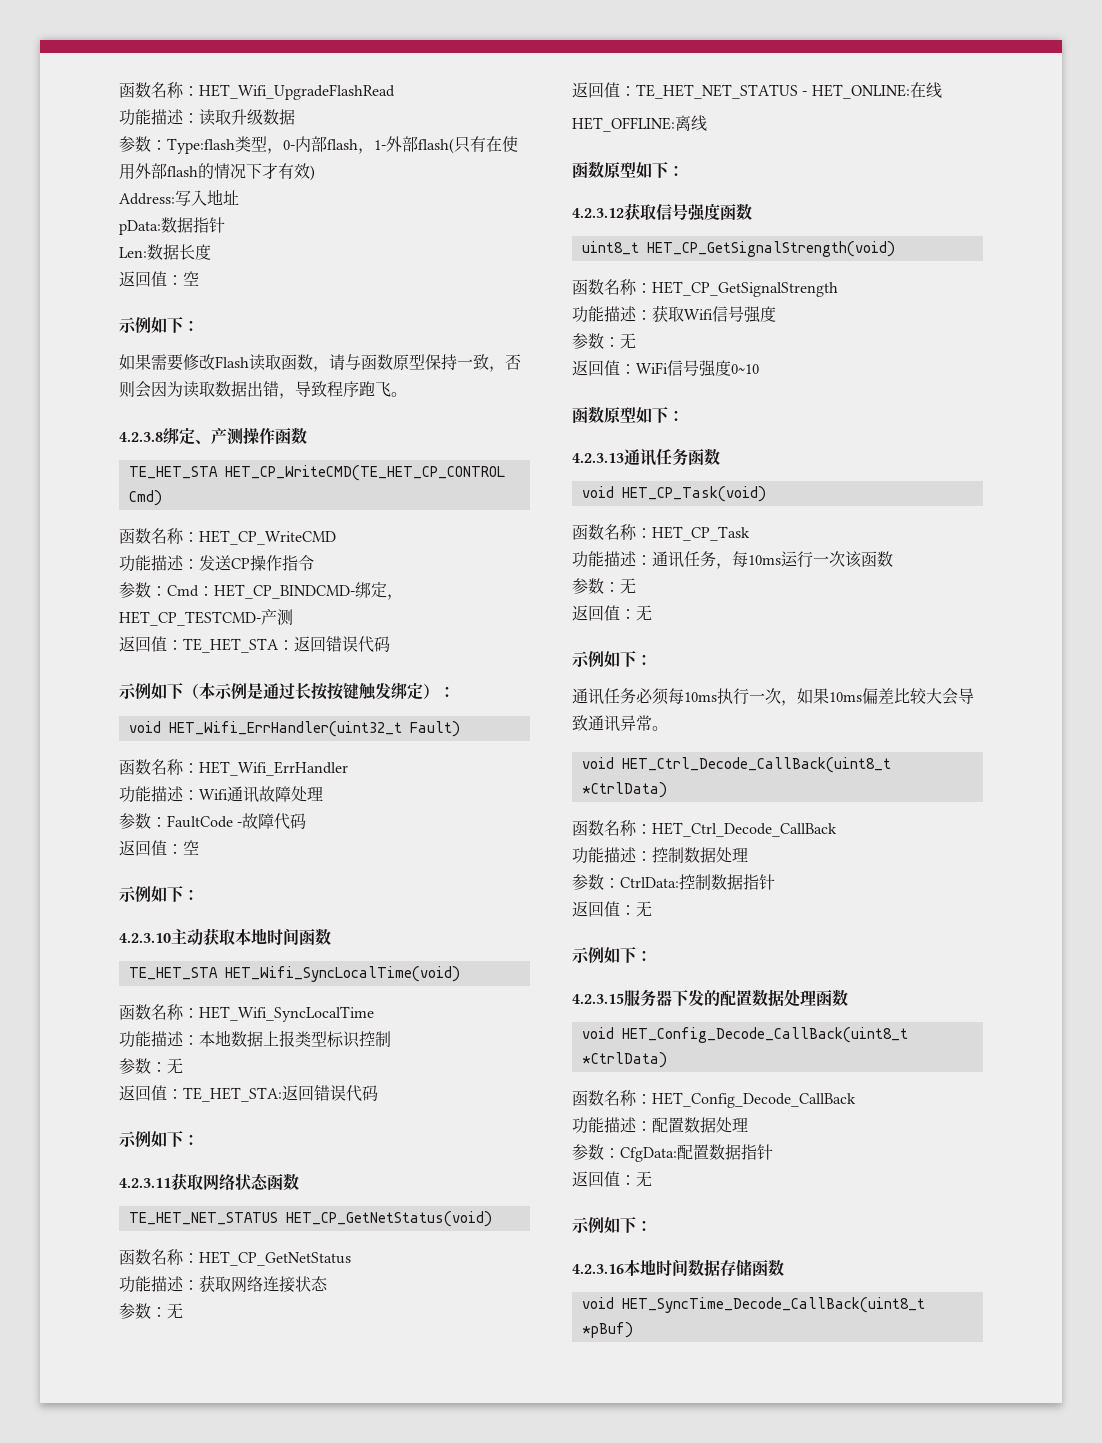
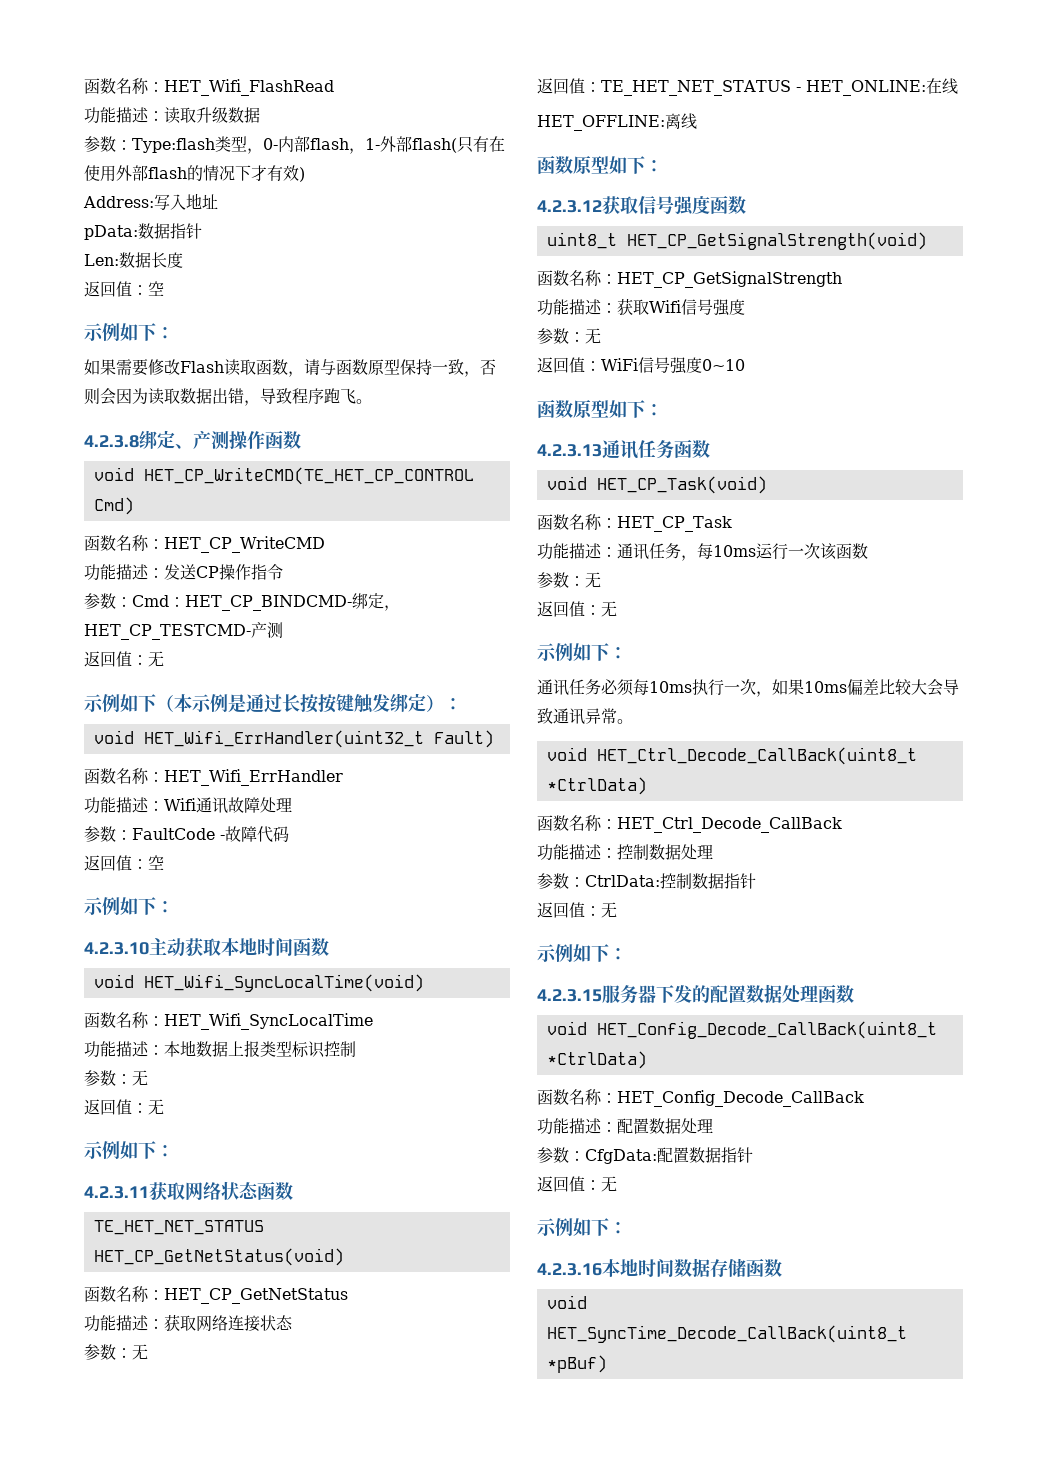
- 函数名称：HET_Wifi_UpgradeFlashRead
+ 函数名称：HET_Wifi_FlashRead
- TE_HET_STA HET_CP_WriteCMD(TE_HET_CP_CONTROL Cmd)
+ void HET_CP_WriteCMD(TE_HET_CP_CONTROL Cmd)
  参数：Cmd：HET_CP_BINDCMD-绑定，HET_CP_TESTCMD-产测
- 返回值：TE_HET_STA：返回错误代码
+ 返回值：无
- TE_HET_STA HET_Wifi_SyncLocalTime(void)
+ void HET_Wifi_SyncLocalTime(void)
  功能描述：本地数据上报类型标识控制
  参数：无
- 返回值：TE_HET_STA:返回错误代码
+ 返回值：无

